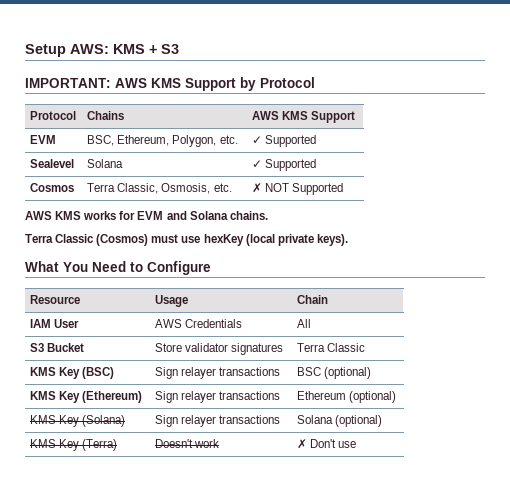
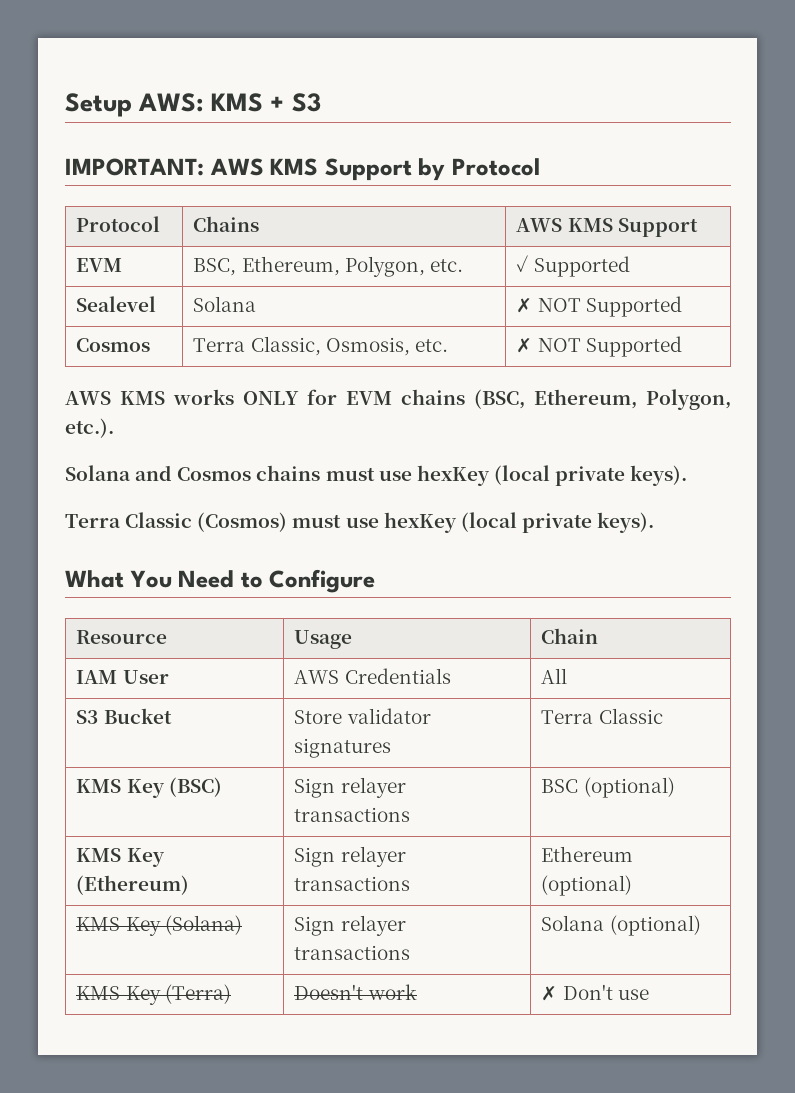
- Sealevel | Solana | ✓ Supported
+ Sealevel | Solana | ✗ NOT Supported
- AWS KMS works for EVM and Solana chains.
+ AWS KMS works ONLY for EVM chains (BSC, Ethereum, Polygon, etc.).
+ Solana and Cosmos chains must use hexKey (local private keys).

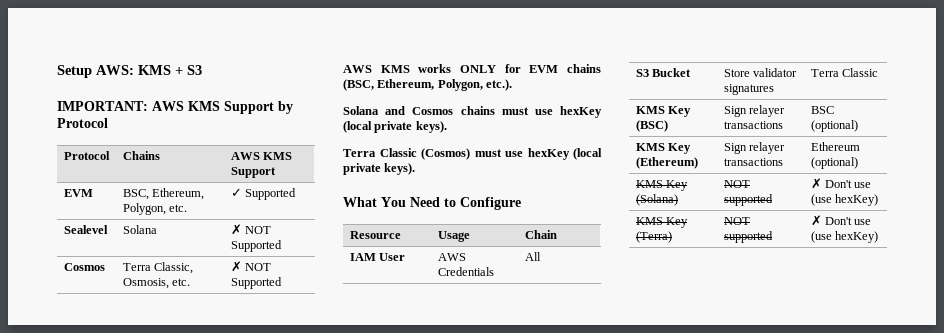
- KMS Key (Solana) | Sign relayer transactions | Solana (optional)
+ KMS Key (Solana) | NOT supported | ✗ Don't use (use hexKey)
- KMS Key (Terra) | Doesn't work | ✗ Don't use
+ KMS Key (Terra) | NOT supported | ✗ Don't use (use hexKey)

